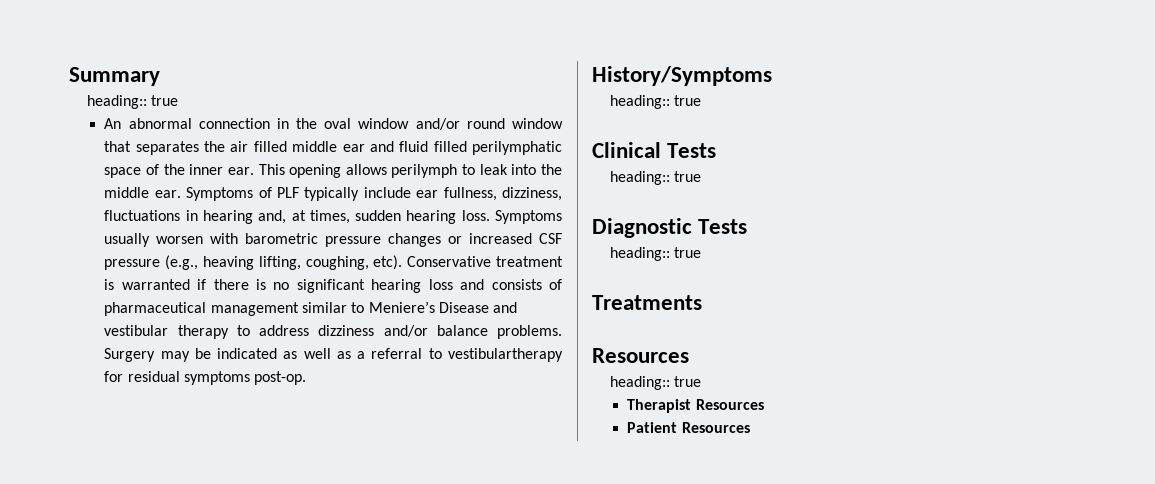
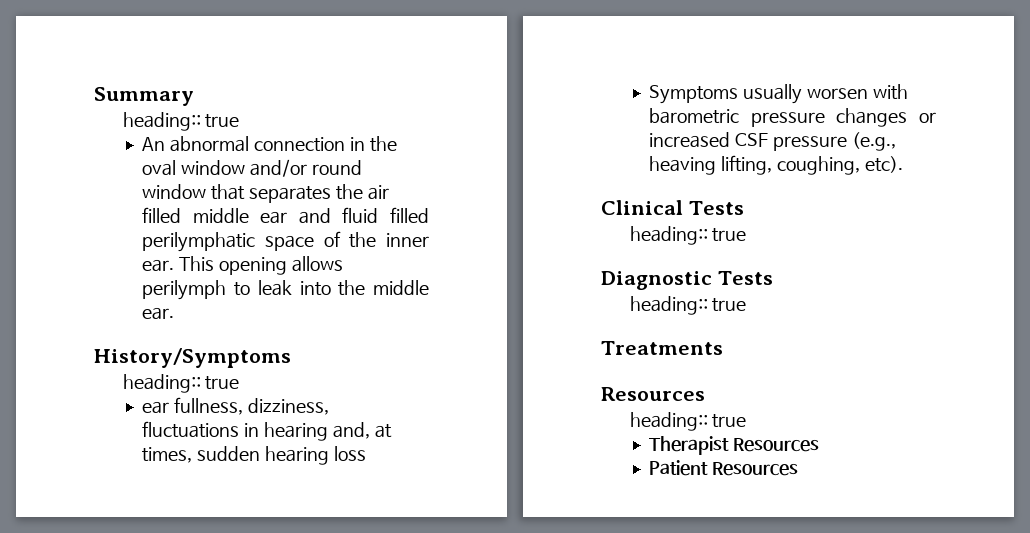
- This opening allows perilymph to leak into the middle ear. Symptoms of PLF typically include ear fullness, dizziness, fluctuations in hearing and, at times, sudden hearing loss. Symptoms usually worsen with barometric pressure changes or increased CSF pressure (e.g., heaving lifting, coughing, etc). Conservative treatment is warranted if there is no significant hearing loss and consists of pharmaceutical management similar to Meniere’s Disease and vestibular therapy to address dizziness and/or balance problems. Surgery may be indicated as well as a referral to vestibulartherapy for residual symptoms post-op.
+ This opening allows perilymph to leak into the middle ear.
  History/Symptoms
  heading:: true
+ ear fullness, dizziness, fluctuations in hearing and, at times, sudden hearing loss
+ Symptoms usually worsen with barometric pressure changes or increased CSF pressure (e.g., heaving lifting, coughing, etc).

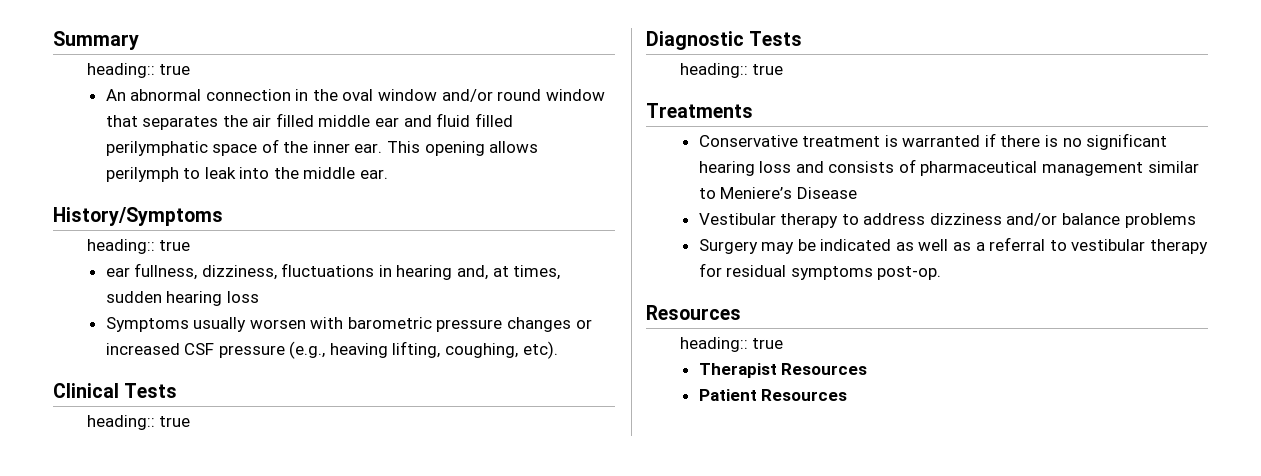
+ Conservative treatment is warranted if there is no significant hearing loss and consists of pharmaceutical management similar to Meniere’s Disease
+ Vestibular therapy to address dizziness and/or balance problems
+ Surgery may be indicated as well as a referral to vestibular therapy for residual symptoms post-op.

